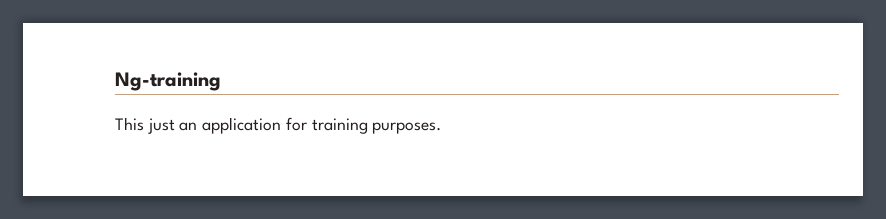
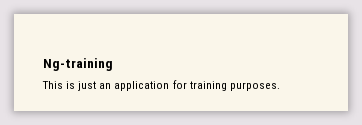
- This just an application for training purposes.
+ This is just an application for training purposes.

